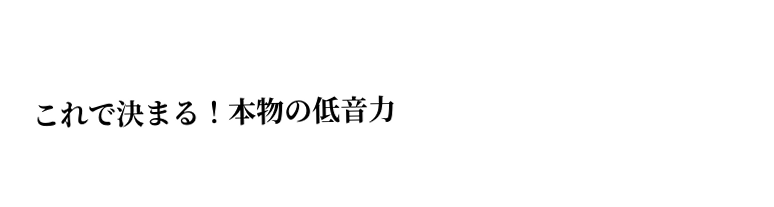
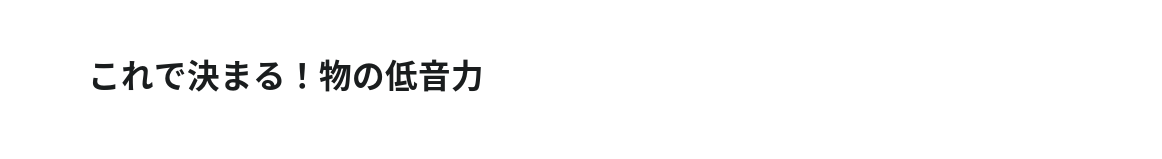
- 本物の低音力
+ 物の低音力

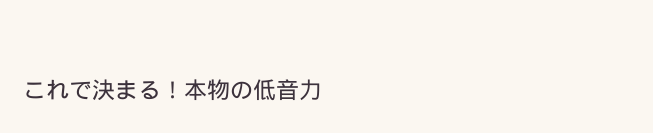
- 物の低音力
+ 本物の低音力

